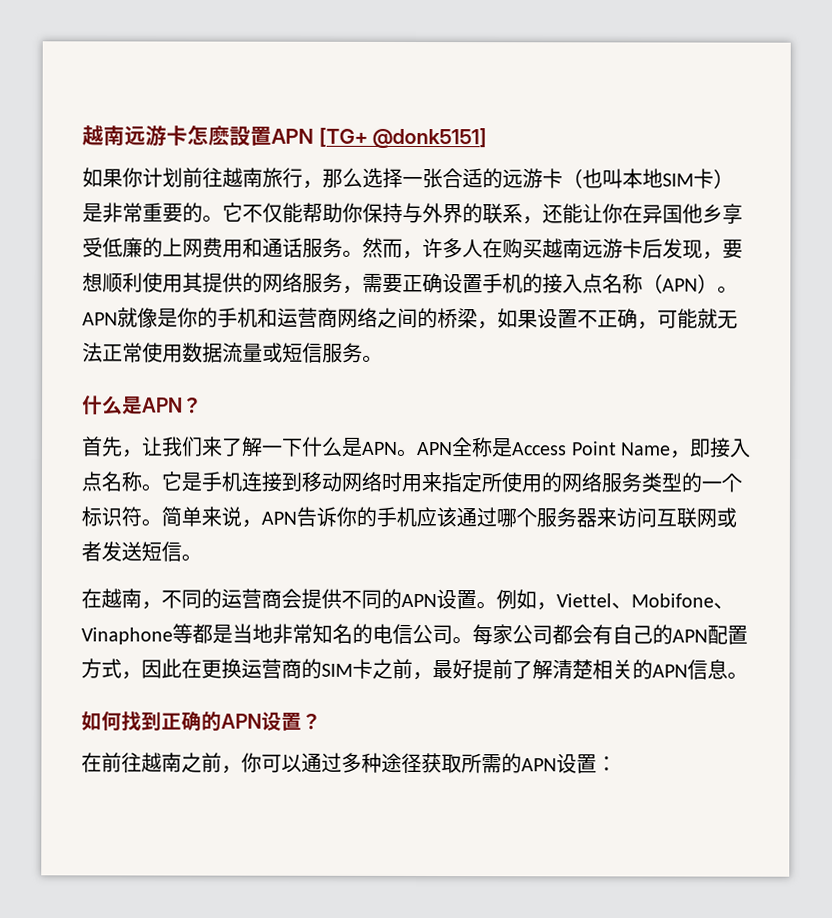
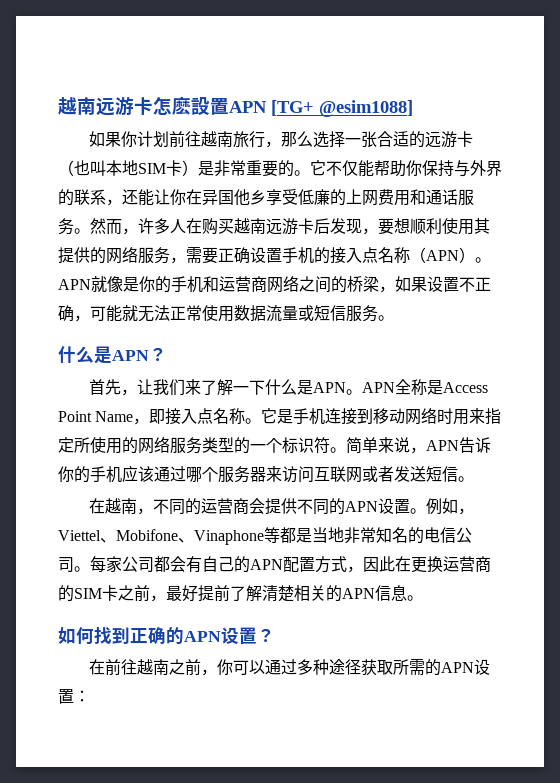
- 越南远游卡怎麽設置APN [TG+ @donk5151]
+ 越南远游卡怎麽設置APN [TG+ @esim1088]

